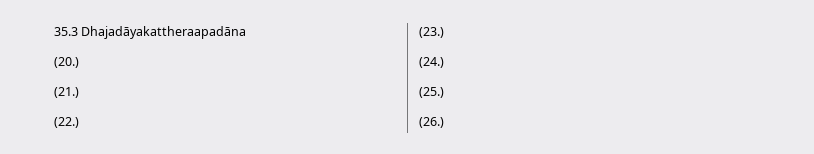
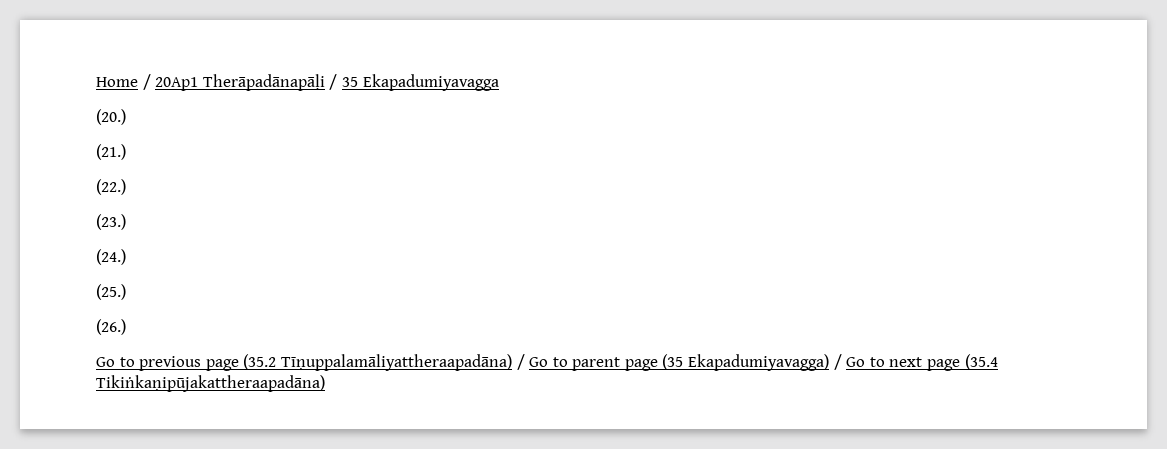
- 35.3 Dhajadāyakattheraapadāna
+ Home / 20Ap1 Therāpadānapāḷi / 35 Ekapadumiyavagga
+ Go to previous page (35.2 Tīṇuppalamāliyattheraapadāna) / Go to parent page (35 Ekapadumiyavagga) / Go to next page (35.4 Tikiṅkaṇipūjakattheraapadāna)

